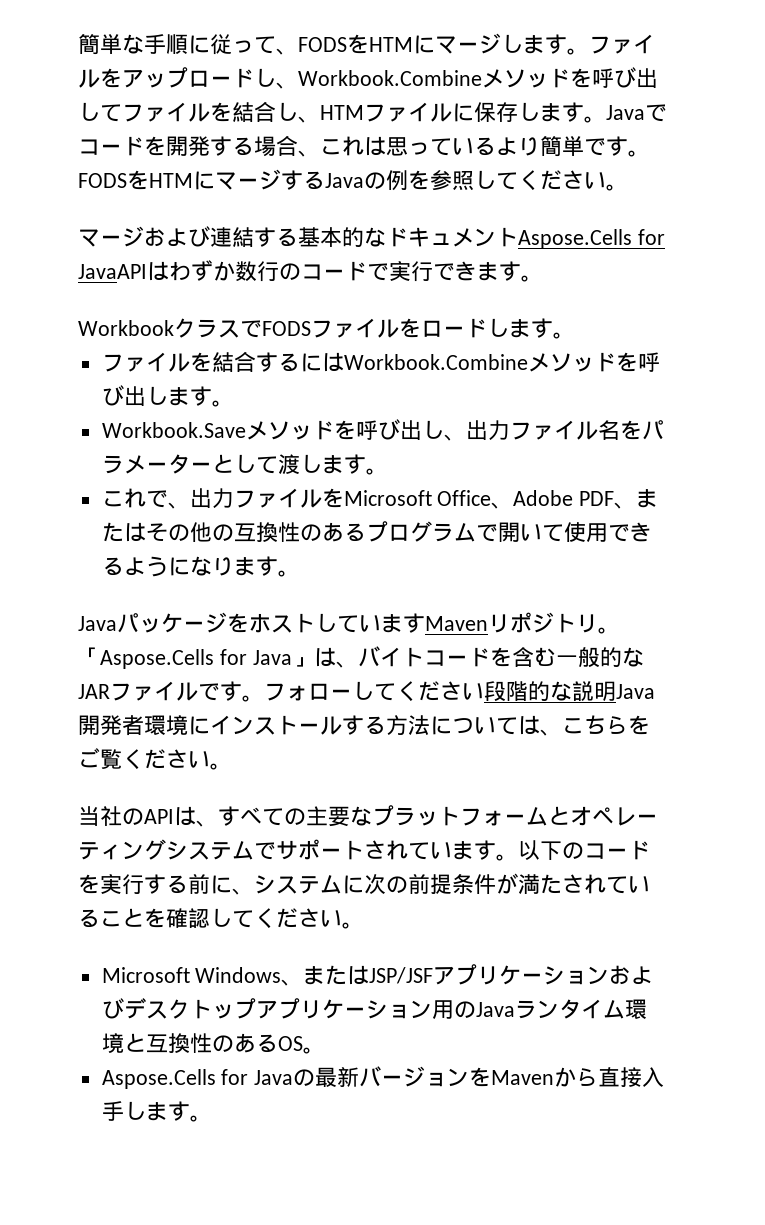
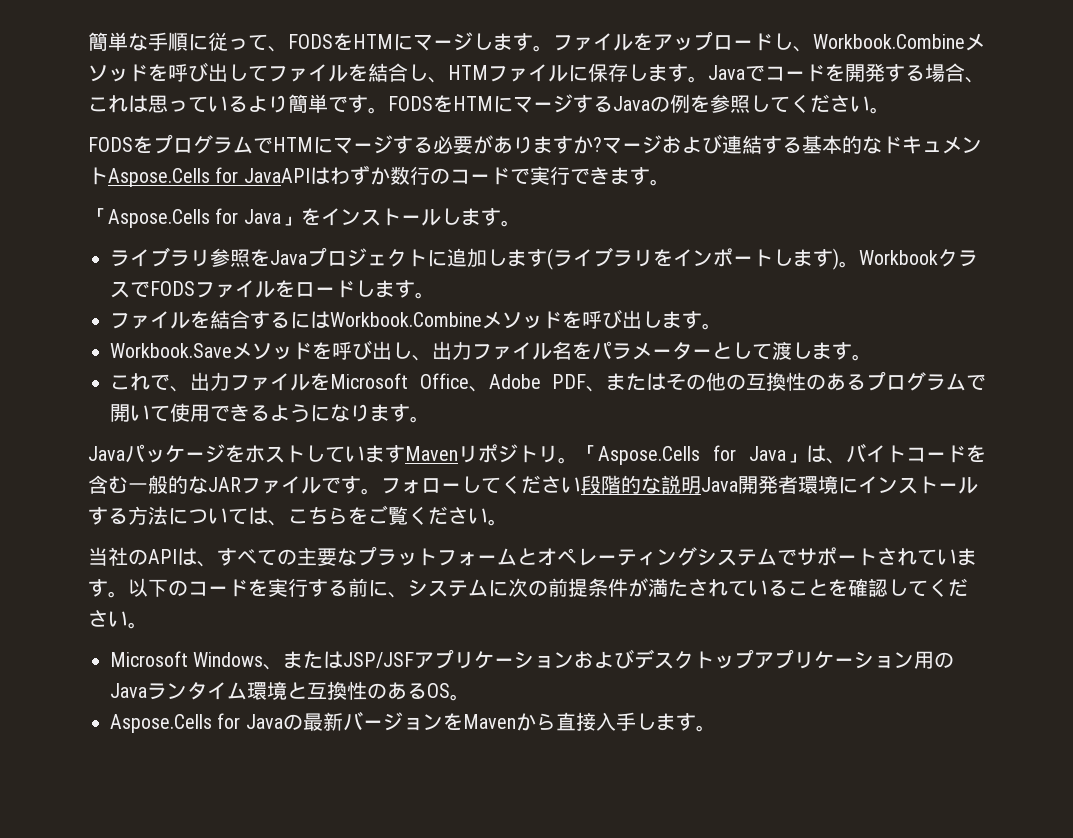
+ FODSをプログラムでHTMにマージする必要がありますか?
+ 「Aspose.Cells for Java」をインストールします。
+ ライブラリ参照をJavaプロジェクトに追加します(ライブラリをインポートします)。

